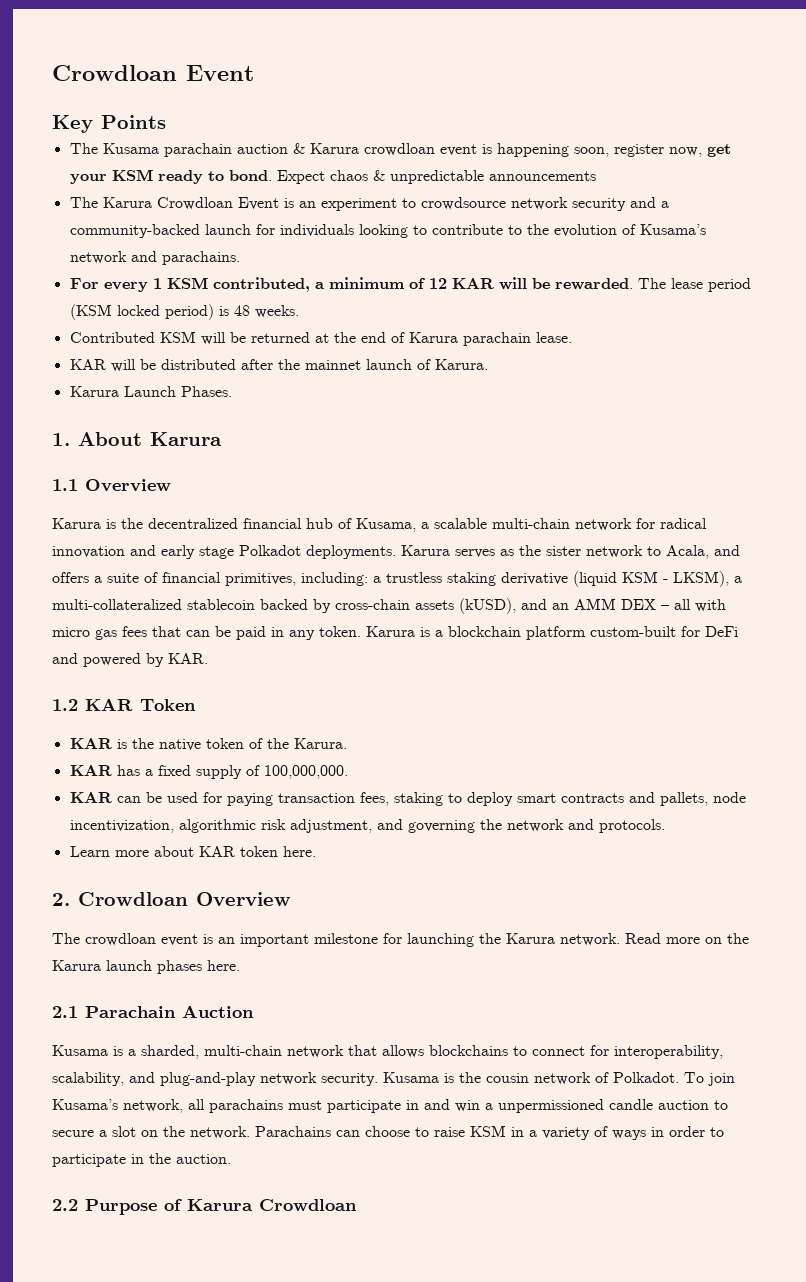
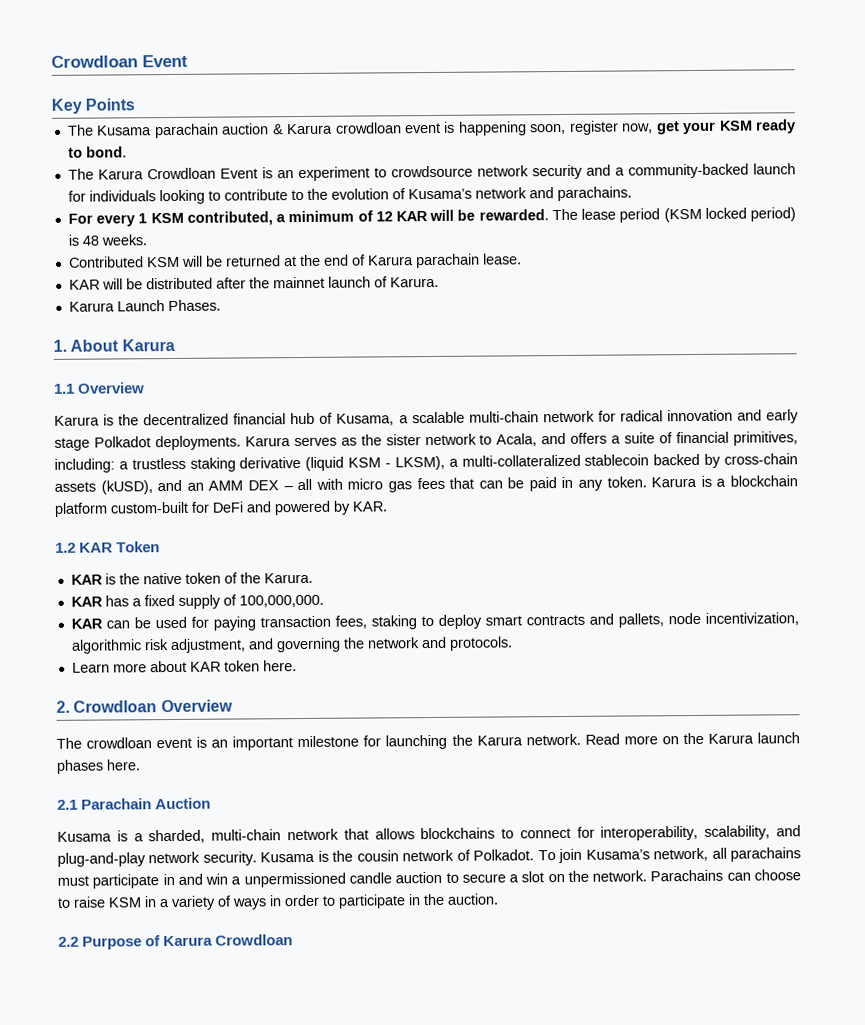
- Expect chaos & unpredictable announcements

